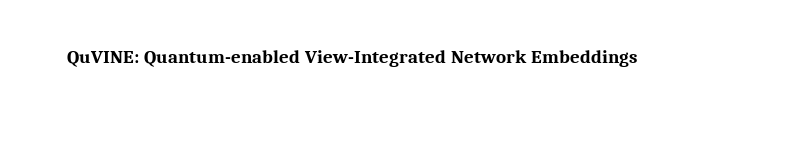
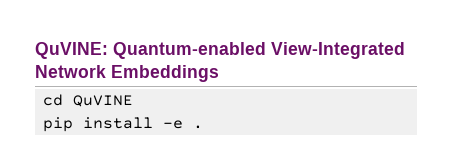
+ cd QuVINE
+ pip install -e .

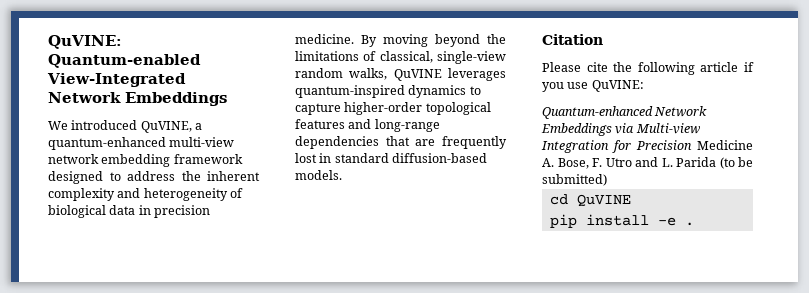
+ We introduced QuVINE, a quantum-enhanced multi-view network embedding framework designed to address the inherent complexity and heterogeneity of biological data in precision medicine. By moving beyond the limitations of classical, single-view random walks, QuVINE leverages quantum-inspired dynamics to capture higher-order topological features and long-range dependencies that are frequently lost in standard diffusion-based models.
+ Citation
+ Please cite the following article if you use QuVINE:
+ Quantum-enhanced Network Embeddings via Multi-view Integration for Precision Medicine A. Bose, F. Utro and L. Parida (to be submitted)

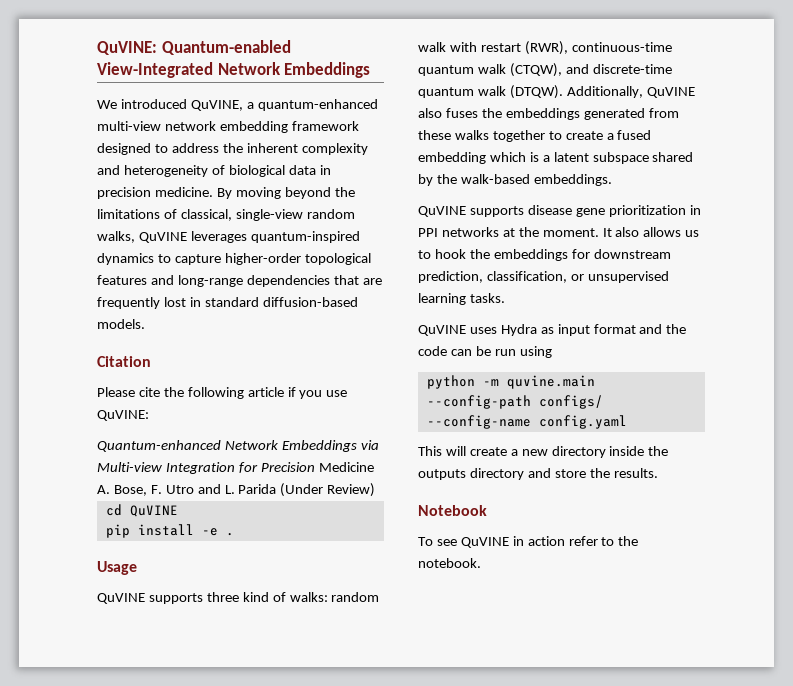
- Quantum-enhanced Network Embeddings via Multi-view Integration for Precision Medicine A. Bose, F. Utro and L. Parida (to be submitted)
+ Quantum-enhanced Network Embeddings via Multi-view Integration for Precision Medicine A. Bose, F. Utro and L. Parida (Under Review)
+ Usage
+ QuVINE supports three kind of walks: random walk with restart (RWR), continuous-time quantum walk (CTQW), and discrete-time quantum walk (DTQW). Additionally, QuVINE also fuses the embeddings generated from these walks together to create a fused embedding which is a latent subspace shared by the walk-based embeddings.
+ QuVINE supports disease gene prioritization in PPI networks at the moment. It also allows us to hook the embeddings for downstream prediction, classification, or unsupervised learning tasks.
+ QuVINE uses Hydra as input format and the code can be run using
+ python -m quvine.main --config-path configs/ --config-name config.yaml
+ This will create a new directory inside the outputs directory and store the results.
+ Notebook
+ To see QuVINE in action refer to the notebook.

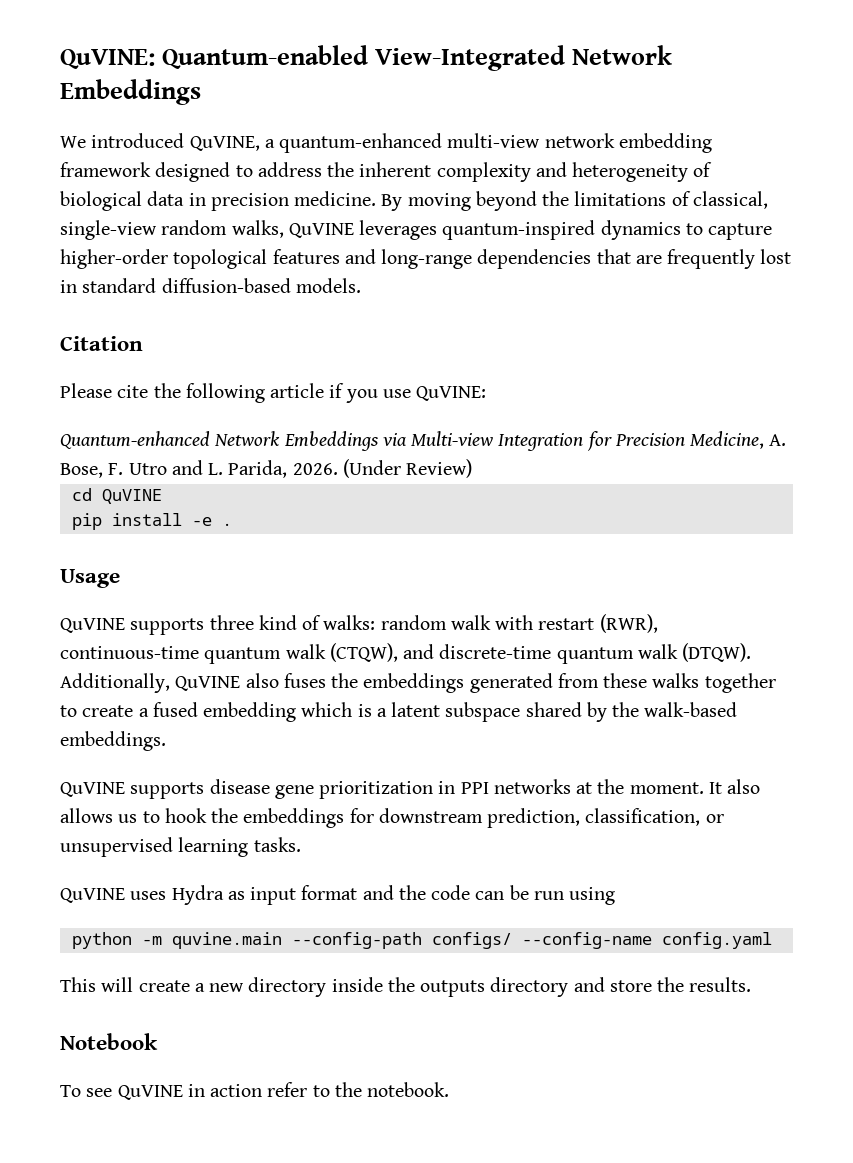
- Quantum-enhanced Network Embeddings via Multi-view Integration for Precision Medicine A. Bose, F. Utro and L. Parida (Under Review)
+ Quantum-enhanced Network Embeddings via Multi-view Integration for Precision Medicine, A. Bose, F. Utro and L. Parida, 2026. (Under Review)

